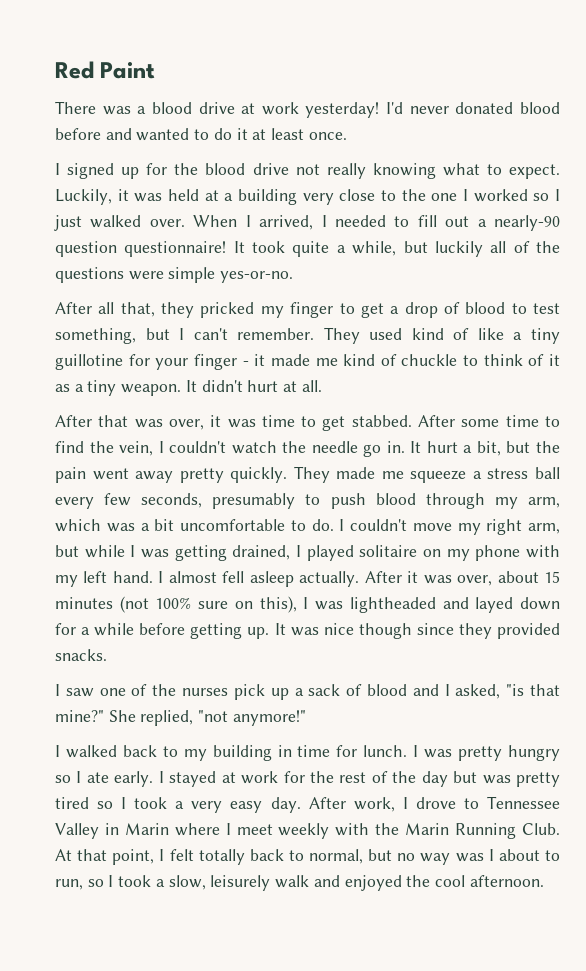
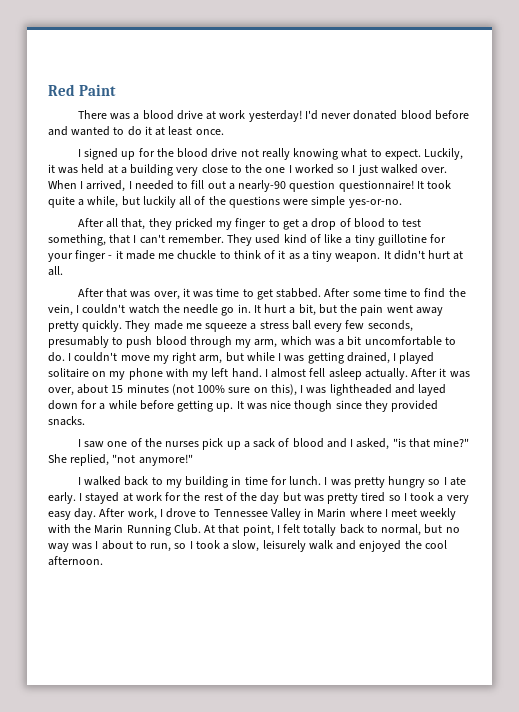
- After all that, they pricked my finger to get a drop of blood to test something, but I can't remember.
+ After all that, they pricked my finger to get a drop of blood to test something, that I can't remember.
- They used kind of like a tiny guillotine for your finger - it made me kind of chuckle to think of it as a tiny weapon.
+ They used kind of like a tiny guillotine for your finger - it made me chuckle to think of it as a tiny weapon.

